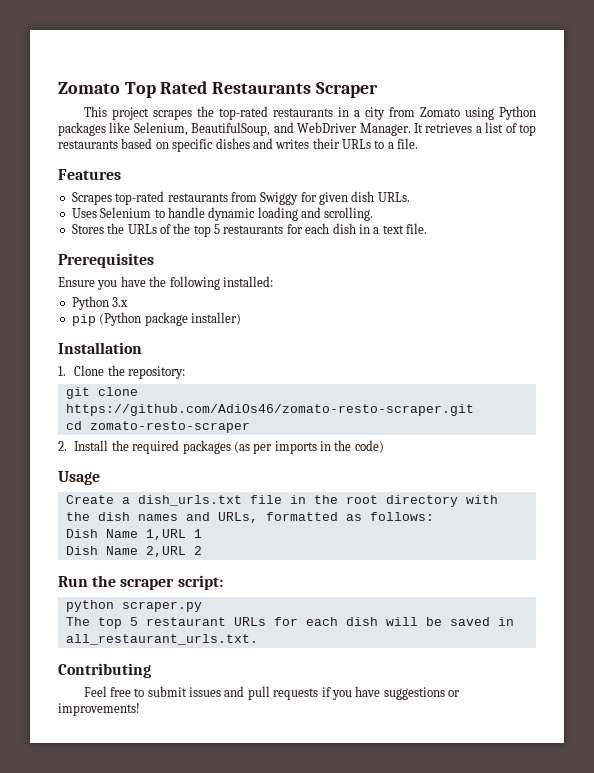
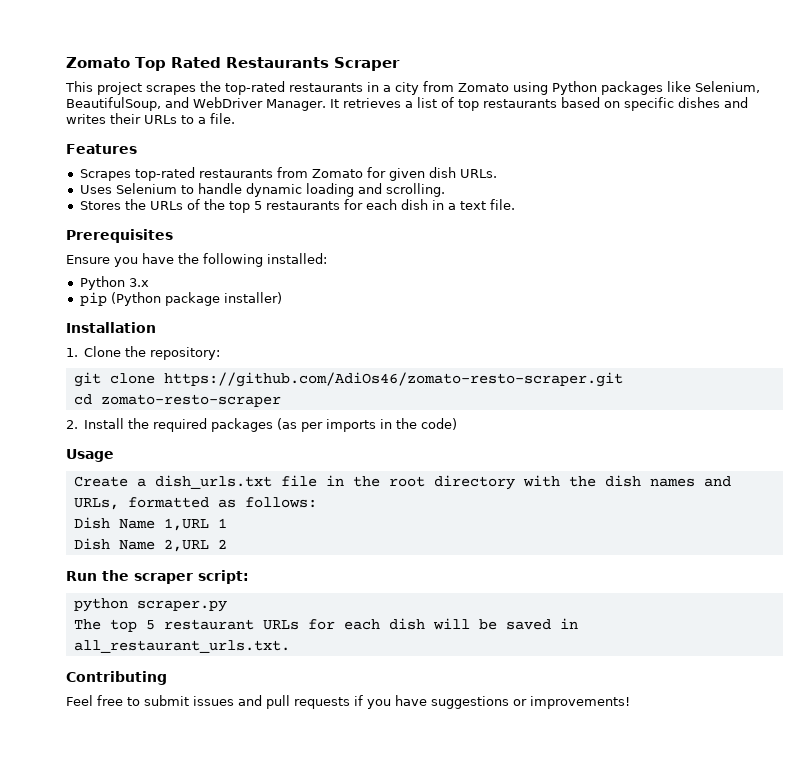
- Scrapes top-rated restaurants from Swiggy for given dish URLs.
+ Scrapes top-rated restaurants from Zomato for given dish URLs.

